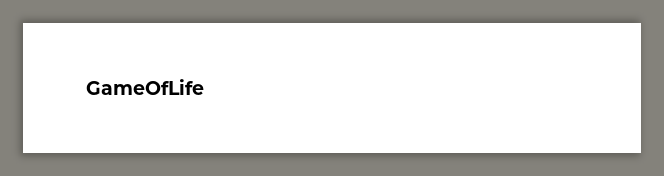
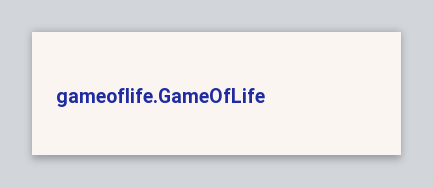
- GameOfLife
+ gameoflife.GameOfLife

